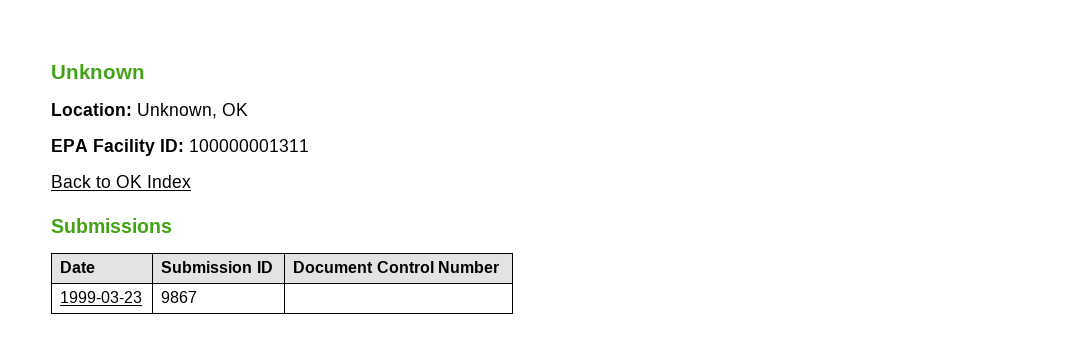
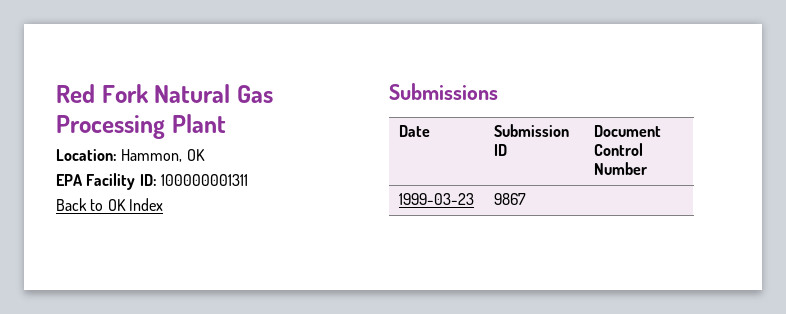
- Unknown
+ Red Fork Natural Gas Processing Plant
- Location: Unknown, OK
+ Location: Hammon, OK

